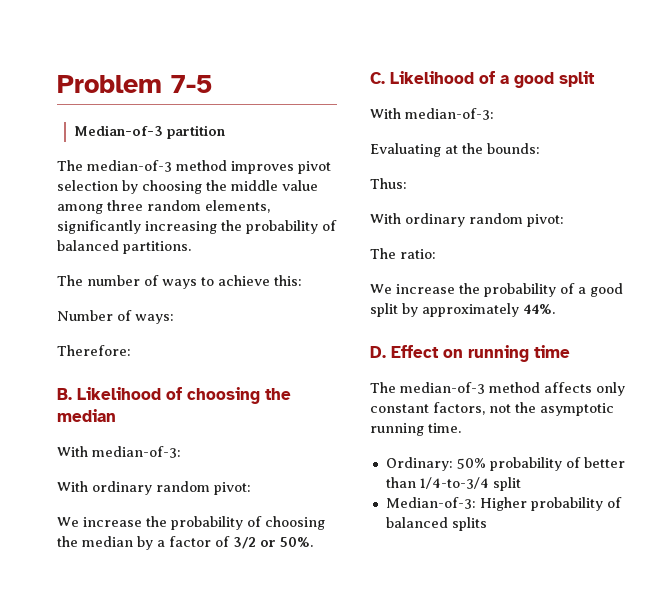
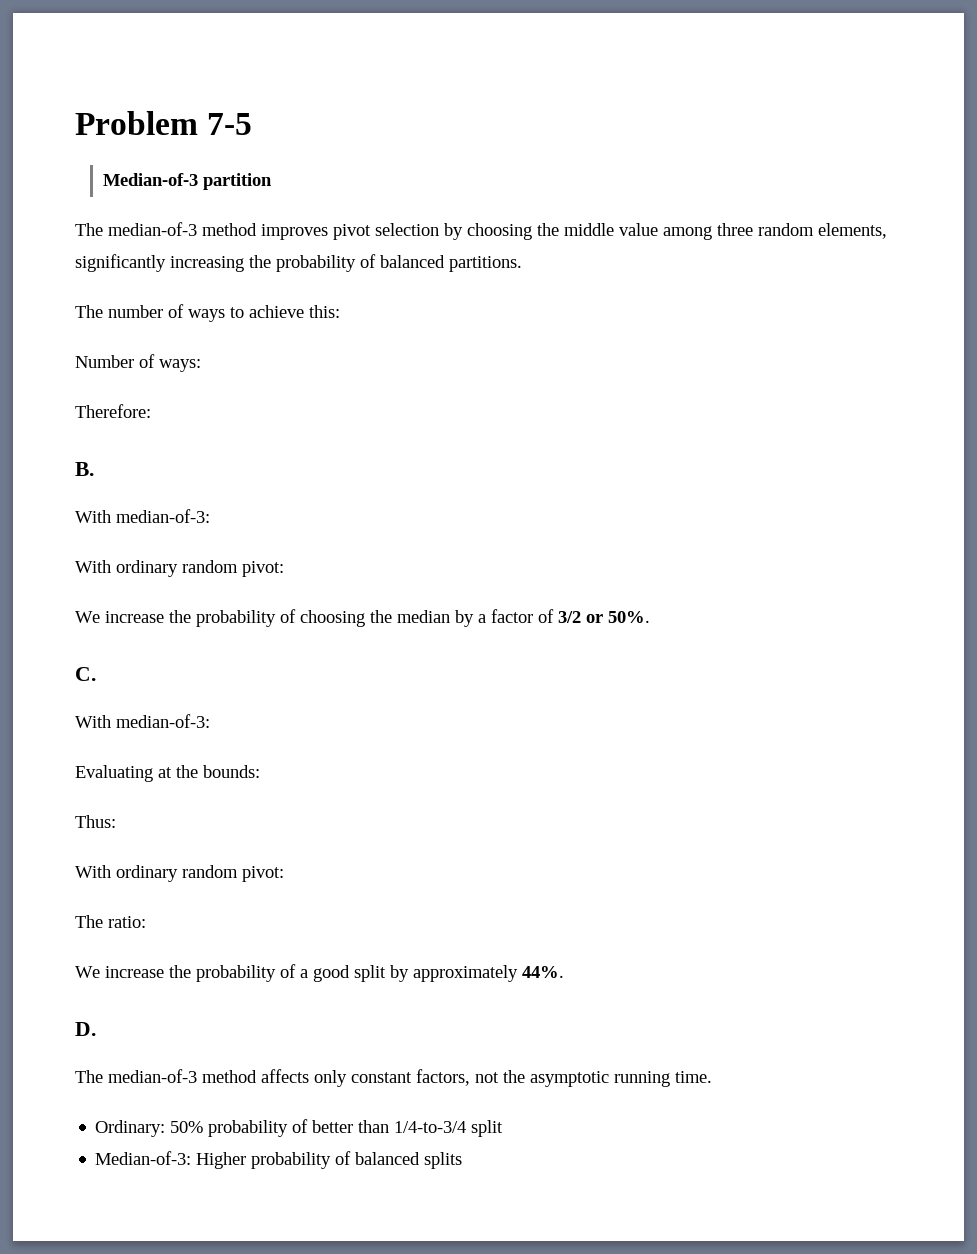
- B. Likelihood of choosing the median
+ B.
- C. Likelihood of a good split
+ C.
- D. Effect on running time
+ D.

